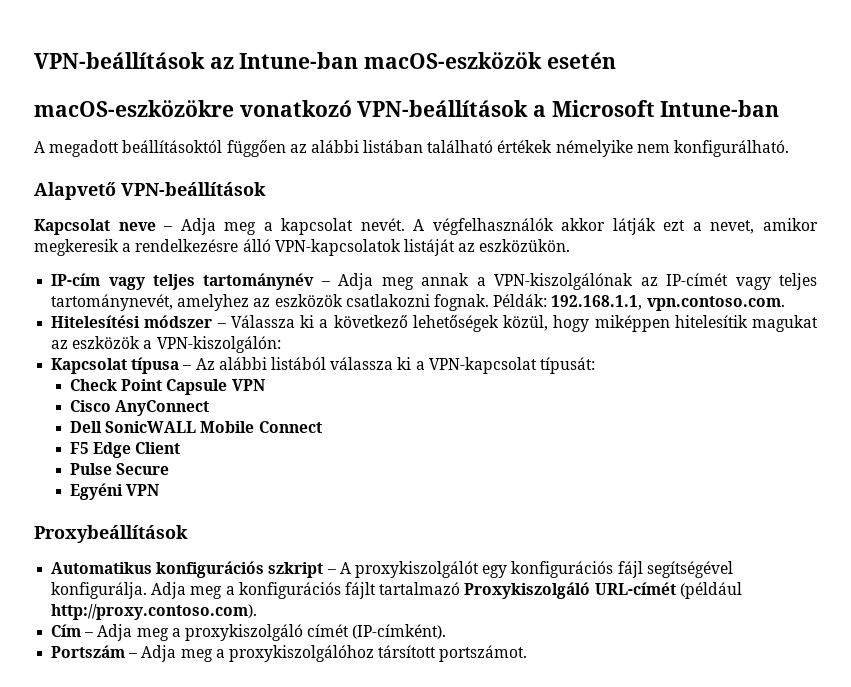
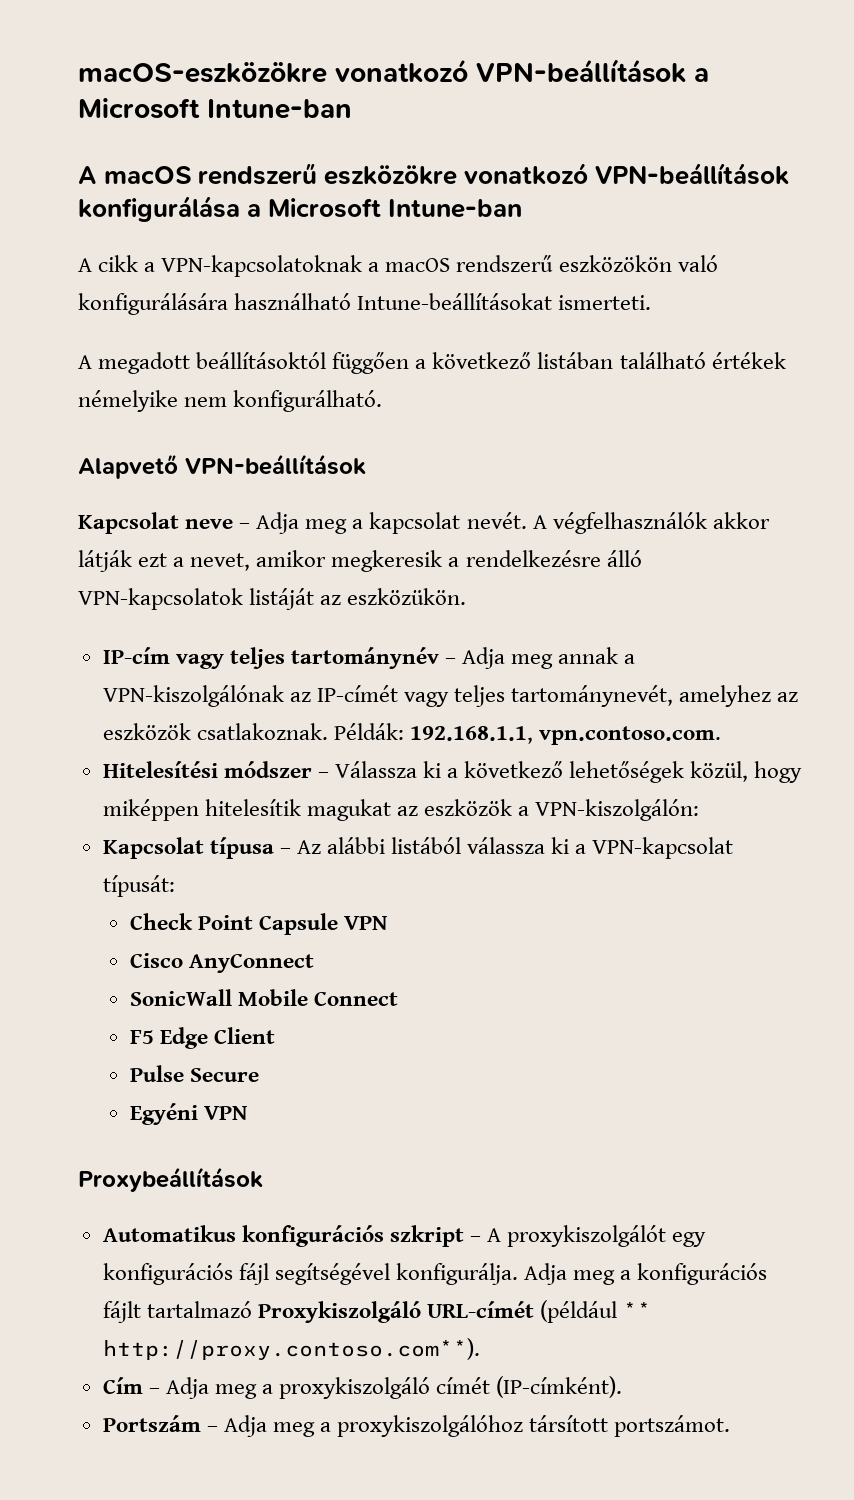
- VPN-beállítások az Intune-ban macOS-eszközök esetén
+ A macOS rendszerű eszközökre vonatkozó VPN-beállítások konfigurálása a Microsoft Intune-ban
+ A cikk a VPN-kapcsolatoknak a macOS rendszerű eszközökön való konfigurálására használható Intune-beállításokat ismerteti.
- A megadott beállításoktól függően az alábbi listában található értékek némelyike nem konfigurálható.
+ A megadott beállításoktól függően a következő listában található értékek némelyike nem konfigurálható.
- IP-cím vagy teljes tartománynév – Adja meg annak a VPN-kiszolgálónak az IP-címét vagy teljes tartománynevét, amelyhez az eszközök csatlakozni fognak.
+ IP-cím vagy teljes tartománynév – Adja meg annak a VPN-kiszolgálónak az IP-címét vagy teljes tartománynevét, amelyhez az eszközök csatlakoznak.
- Dell SonicWALL Mobile Connect
+ SonicWall Mobile Connect
- Adja meg a konfigurációs fájlt tartalmazó Proxykiszolgáló URL-címét (például http://proxy.contoso.com).
+ Adja meg a konfigurációs fájlt tartalmazó Proxykiszolgáló URL-címét (például ** http://proxy.contoso.com**).

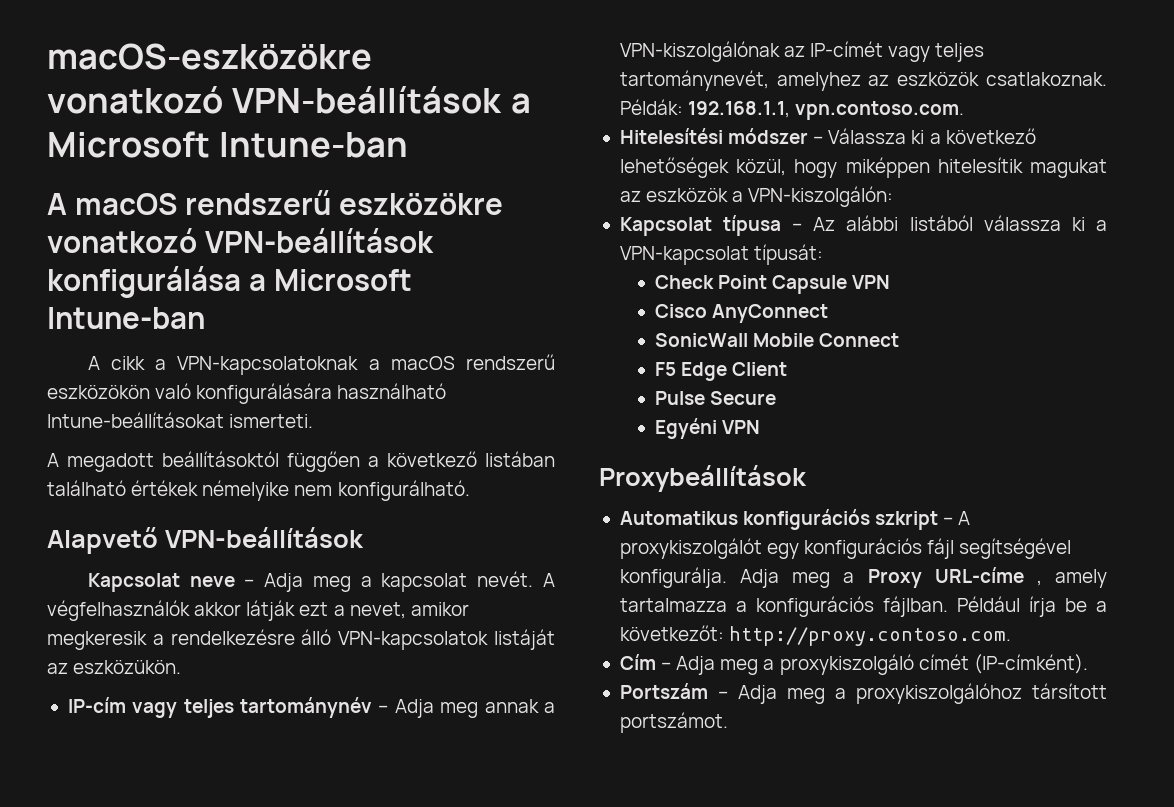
- Adja meg a konfigurációs fájlt tartalmazó Proxykiszolgáló URL-címét (például ** http://proxy.contoso.com**).
+ Adja meg a Proxy URL-címe , amely tartalmazza a konfigurációs fájlban. Például írja be a következőt: http://proxy.contoso.com.

